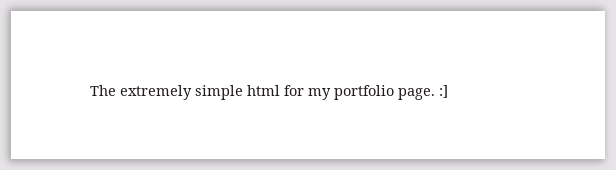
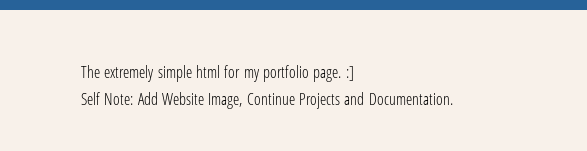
+ Self Note: Add Website Image, Continue Projects and Documentation.

